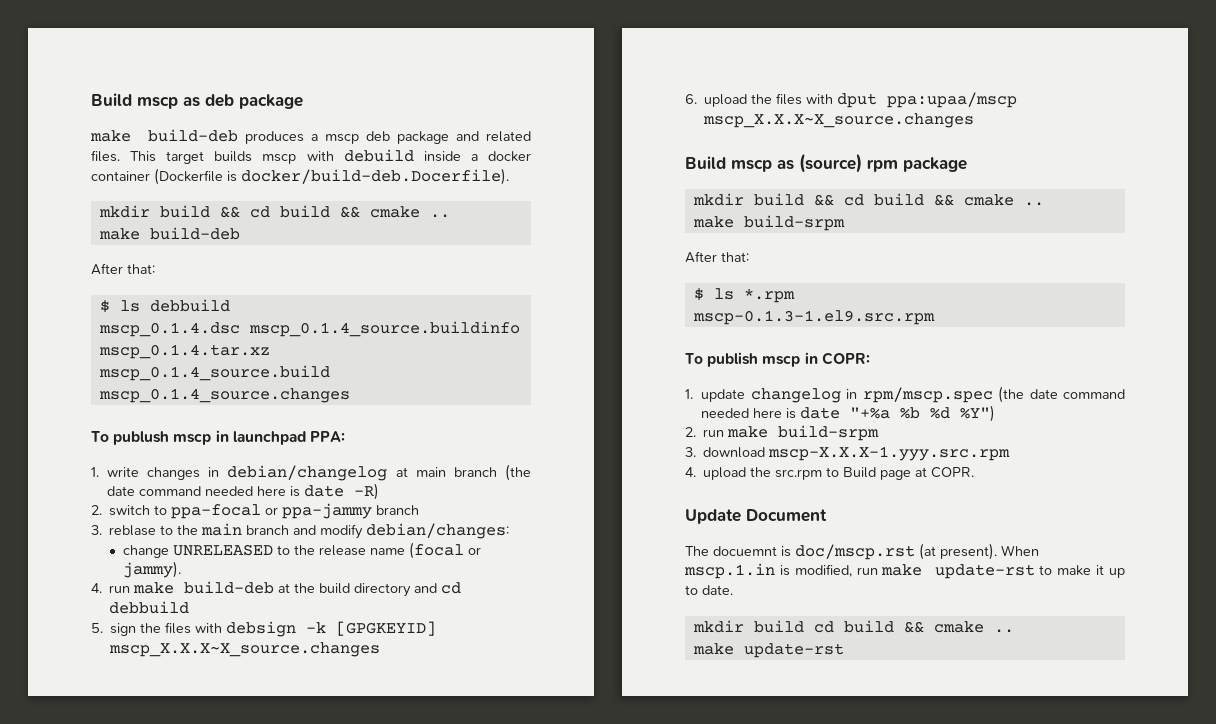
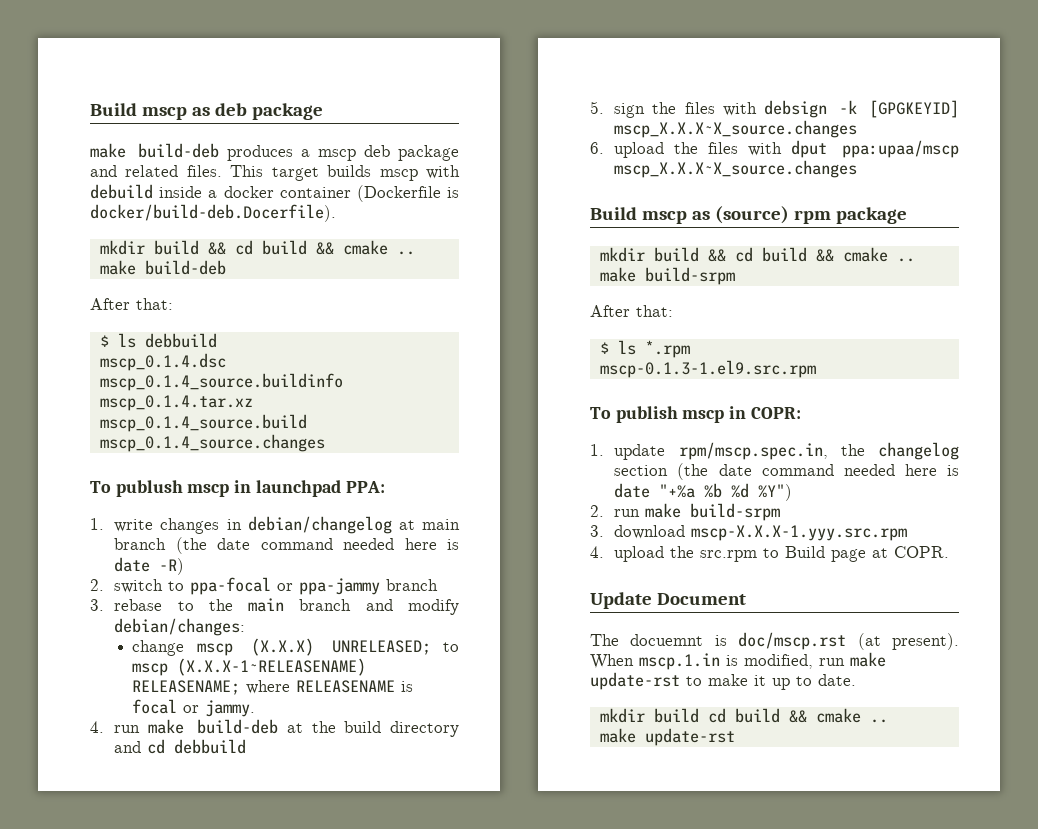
- 3. reblase to the main branch and modify debian/changes:
+ 3. rebase to the main branch and modify debian/changes:
- change UNRELEASED to the release name (focal or jammy).
+ change mscp (X.X.X) UNRELEASED; to mscp (X.X.X-1~RELEASENAME) RELEASENAME; where RELEASENAME is focal or jammy.
- 1. update changelog in rpm/mscp.spec (the date command needed here is date "+%a %b %d %Y")
+ 1. update rpm/mscp.spec.in, the changelog section (the date command needed here is date "+%a %b %d %Y")

